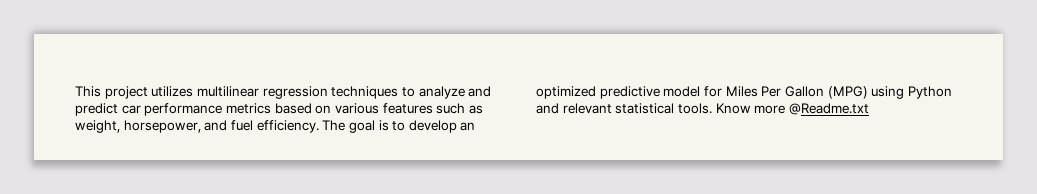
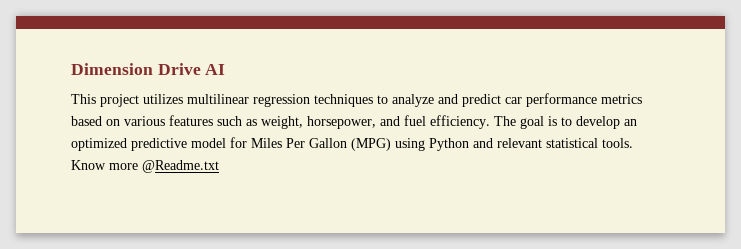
+ Dimension Drive AI

